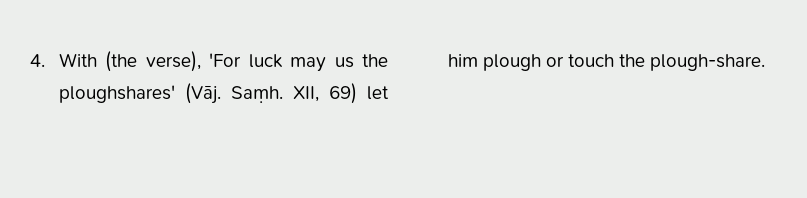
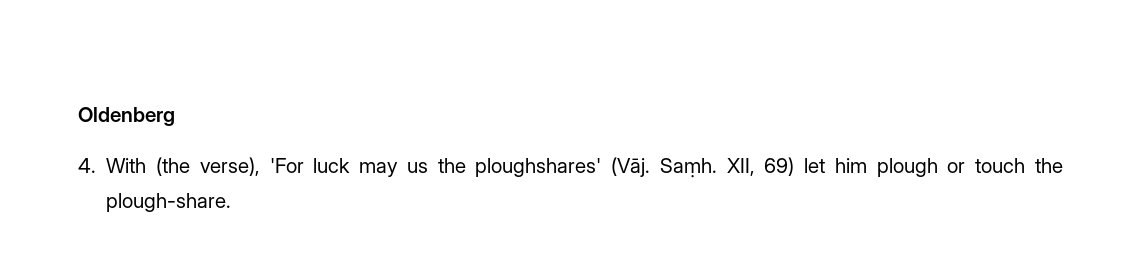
+ Oldenberg

